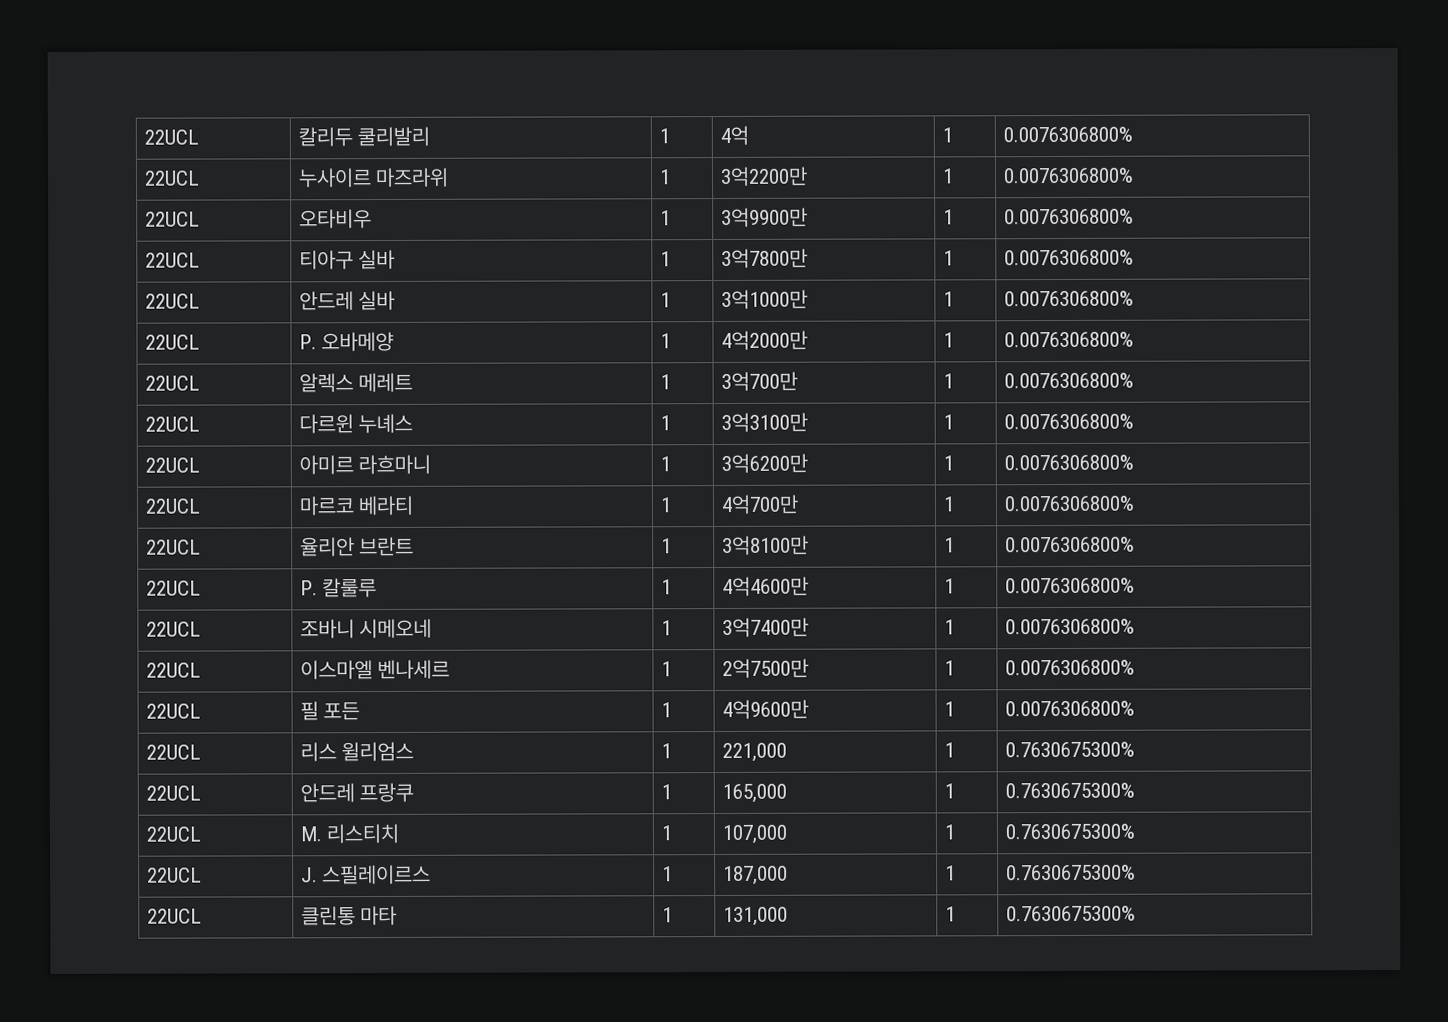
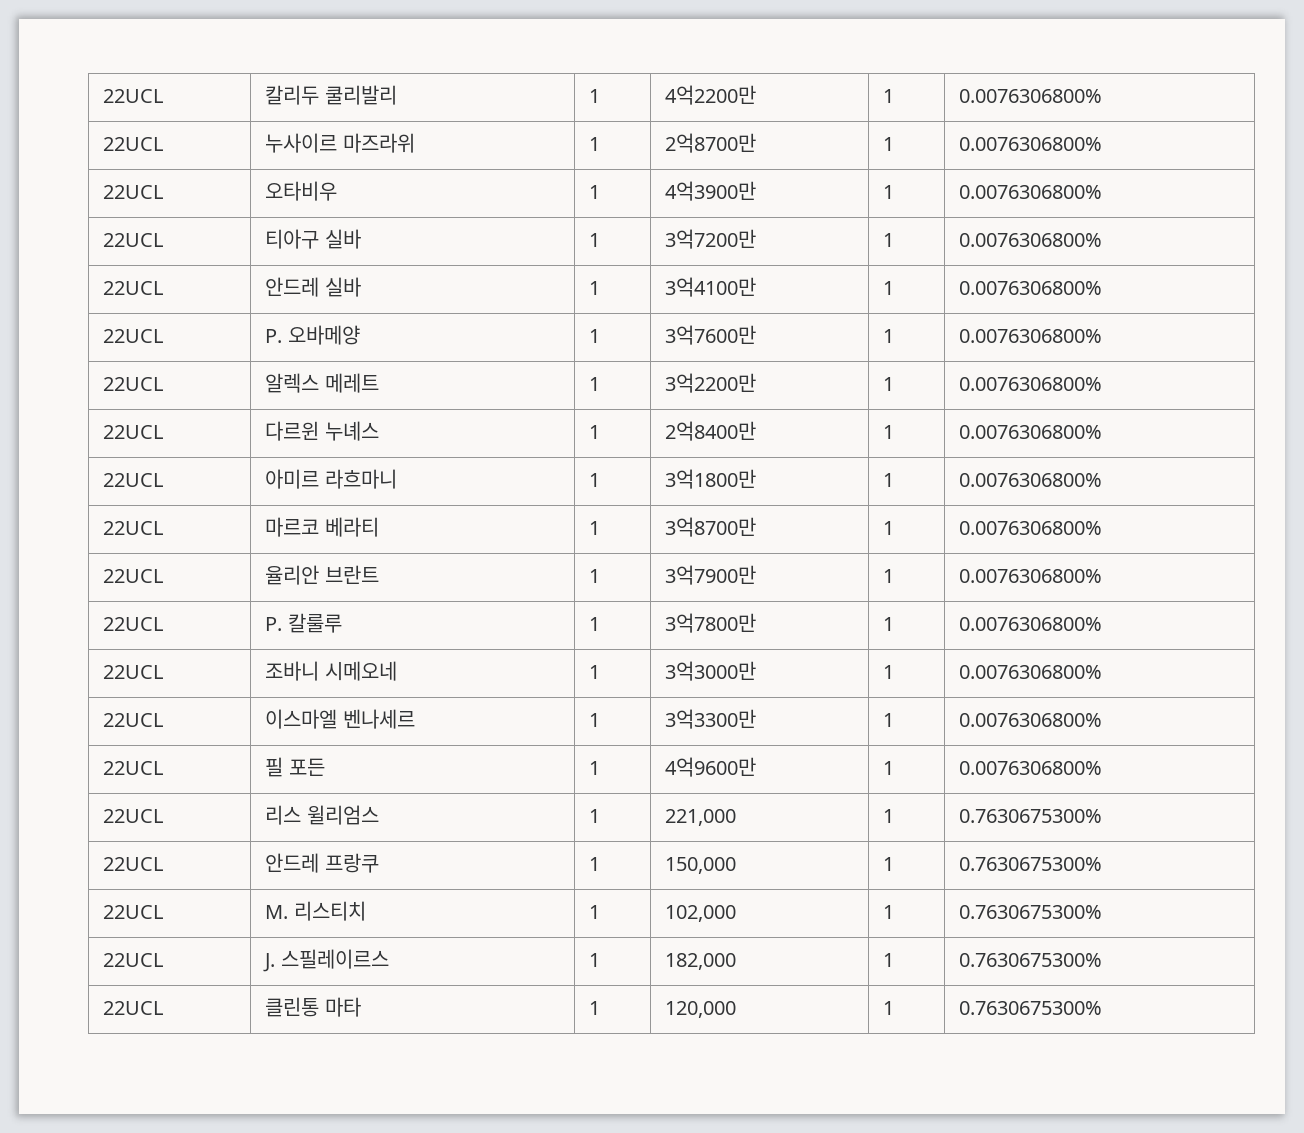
- 22UCL | 칼리두 쿨리발리 | 1 | 4억 | 1 | 0.0076306800%
+ 22UCL | 칼리두 쿨리발리 | 1 | 4억2200만 | 1 | 0.0076306800%
- 22UCL | 누사이르 마즈라위 | 1 | 3억2200만 | 1 | 0.0076306800%
+ 22UCL | 누사이르 마즈라위 | 1 | 2억8700만 | 1 | 0.0076306800%
- 22UCL | 오타비우 | 1 | 3억9900만 | 1 | 0.0076306800%
+ 22UCL | 오타비우 | 1 | 4억3900만 | 1 | 0.0076306800%
- 22UCL | 티아구 실바 | 1 | 3억7800만 | 1 | 0.0076306800%
+ 22UCL | 티아구 실바 | 1 | 3억7200만 | 1 | 0.0076306800%
- 22UCL | 안드레 실바 | 1 | 3억1000만 | 1 | 0.0076306800%
+ 22UCL | 안드레 실바 | 1 | 3억4100만 | 1 | 0.0076306800%
- 22UCL | P. 오바메양 | 1 | 4억2000만 | 1 | 0.0076306800%
+ 22UCL | P. 오바메양 | 1 | 3억7600만 | 1 | 0.0076306800%
- 22UCL | 알렉스 메레트 | 1 | 3억700만 | 1 | 0.0076306800%
+ 22UCL | 알렉스 메레트 | 1 | 3억2200만 | 1 | 0.0076306800%
- 22UCL | 다르윈 누녜스 | 1 | 3억3100만 | 1 | 0.0076306800%
+ 22UCL | 다르윈 누녜스 | 1 | 2억8400만 | 1 | 0.0076306800%
- 22UCL | 아미르 라흐마니 | 1 | 3억6200만 | 1 | 0.0076306800%
+ 22UCL | 아미르 라흐마니 | 1 | 3억1800만 | 1 | 0.0076306800%
- 22UCL | 마르코 베라티 | 1 | 4억700만 | 1 | 0.0076306800%
+ 22UCL | 마르코 베라티 | 1 | 3억8700만 | 1 | 0.0076306800%
- 22UCL | 율리안 브란트 | 1 | 3억8100만 | 1 | 0.0076306800%
+ 22UCL | 율리안 브란트 | 1 | 3억7900만 | 1 | 0.0076306800%
- 22UCL | P. 칼룰루 | 1 | 4억4600만 | 1 | 0.0076306800%
+ 22UCL | P. 칼룰루 | 1 | 3억7800만 | 1 | 0.0076306800%
- 22UCL | 조바니 시메오네 | 1 | 3억7400만 | 1 | 0.0076306800%
+ 22UCL | 조바니 시메오네 | 1 | 3억3000만 | 1 | 0.0076306800%
- 22UCL | 이스마엘 벤나세르 | 1 | 2억7500만 | 1 | 0.0076306800%
+ 22UCL | 이스마엘 벤나세르 | 1 | 3억3300만 | 1 | 0.0076306800%
- 22UCL | 안드레 프랑쿠 | 1 | 165,000 | 1 | 0.7630675300%
+ 22UCL | 안드레 프랑쿠 | 1 | 150,000 | 1 | 0.7630675300%
- 22UCL | M. 리스티치 | 1 | 107,000 | 1 | 0.7630675300%
+ 22UCL | M. 리스티치 | 1 | 102,000 | 1 | 0.7630675300%
- 22UCL | J. 스필레이르스 | 1 | 187,000 | 1 | 0.7630675300%
+ 22UCL | J. 스필레이르스 | 1 | 182,000 | 1 | 0.7630675300%
- 22UCL | 클린통 마타 | 1 | 131,000 | 1 | 0.7630675300%
+ 22UCL | 클린통 마타 | 1 | 120,000 | 1 | 0.7630675300%

